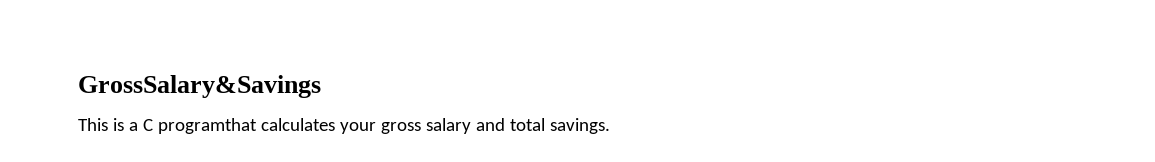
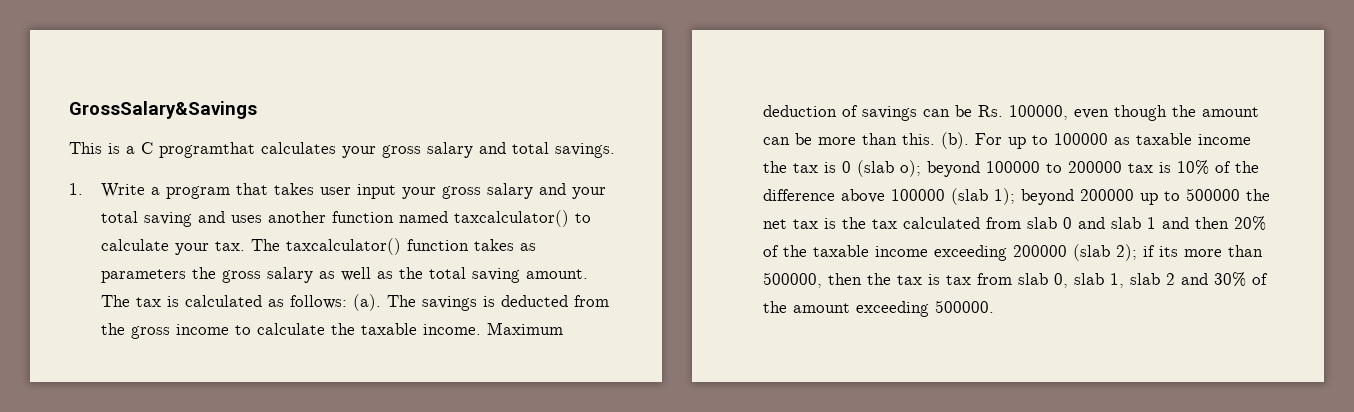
+ 1. Write a program that takes user input your gross salary and your total saving and uses another function named taxcalculator() to calculate your tax. The taxcalculator() function takes as parameters the gross salary as well as the total saving amount. The tax is calculated as follows: (a). The savings is deducted from the gross income to calculate the taxable income. Maximum deduction of savings can be Rs. 100000, even though the amount can be more than this. (b). For up to 100000 as taxable income the tax is 0 (slab o); beyond 100000 to 200000 tax is 10% of the difference above 100000 (slab 1); beyond 200000 up to 500000 the net tax is the tax calculated from slab 0 and slab 1 and then 20% of the taxable income exceeding 200000 (slab 2); if its more than 500000, then the tax is tax from slab 0, slab 1, slab 2 and 30% of the amount exceeding 500000.

